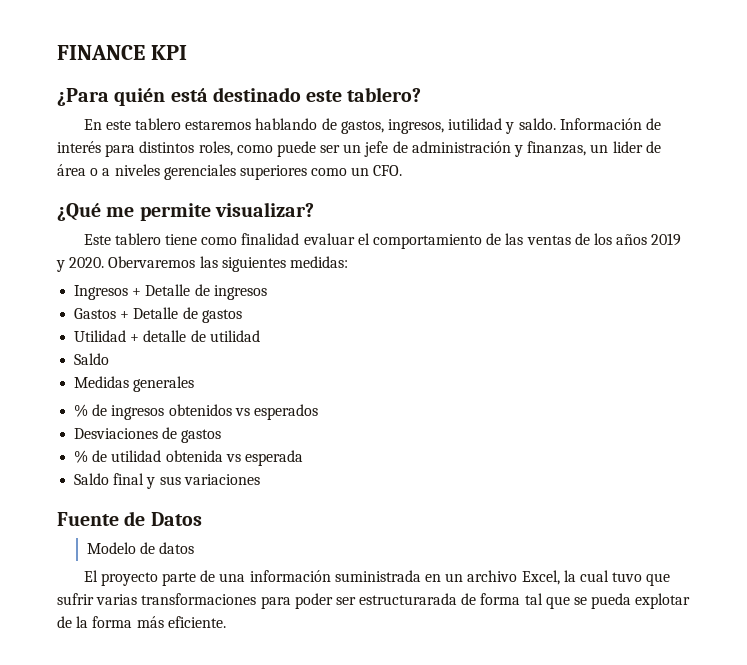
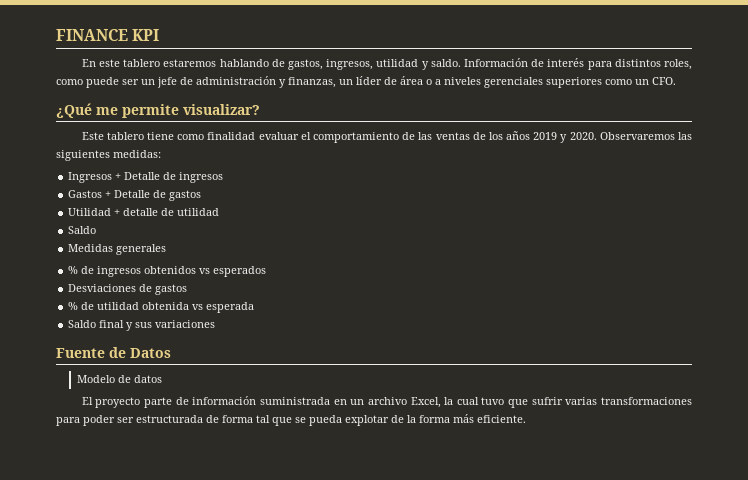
- ¿Para quién está destinado este tablero?
- En este tablero estaremos hablando de gastos, ingresos, iutilidad y saldo.
+ En este tablero estaremos hablando de gastos, ingresos, utilidad y saldo.
- Información de interés para distintos roles, como puede ser un jefe de administración y finanzas, un lider de área o a niveles gerenciales superiores como un CFO.
+ Información de interés para distintos roles, como puede ser un jefe de administración y finanzas, un líder de área o a niveles gerenciales superiores como un CFO.
- Obervaremos las siguientes medidas:
+ Observaremos las siguientes medidas:
- El proyecto parte de una información suministrada en un archivo Excel, la cual tuvo que sufrir varias transformaciones para poder ser estructurarada de forma tal que se pueda explotar de la forma más eficiente.
+ El proyecto parte de información suministrada en un archivo Excel, la cual tuvo que sufrir varias transformaciones para poder ser estructurada de forma tal que se pueda explotar de la forma más eficiente.

